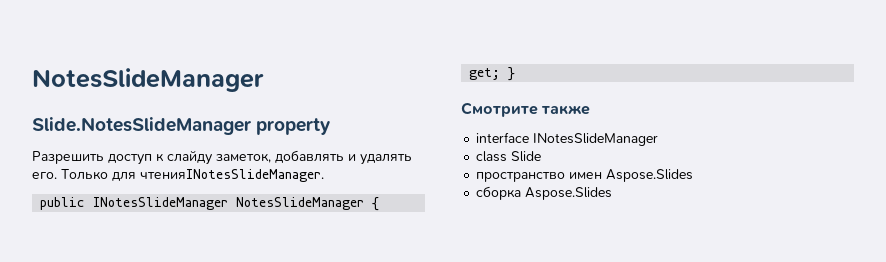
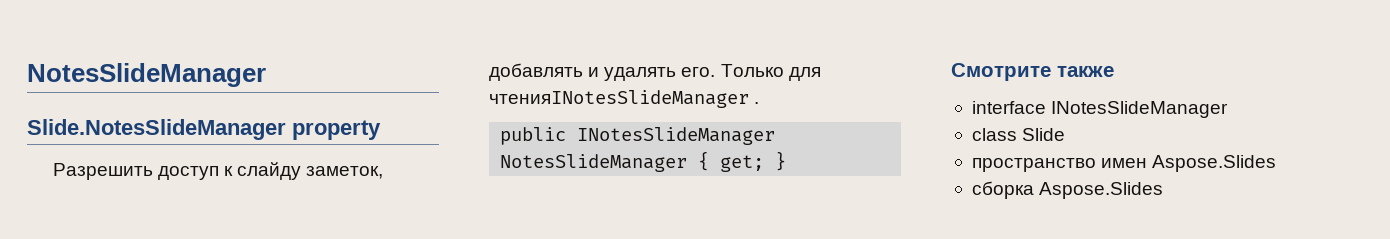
- Только для чтенияINotesSlideManager.
+ Только для чтенияINotesSlideManager .

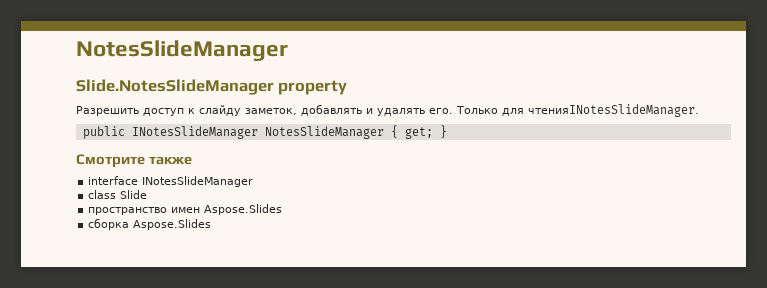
- Только для чтенияINotesSlideManager .
+ Только для чтенияINotesSlideManager.

